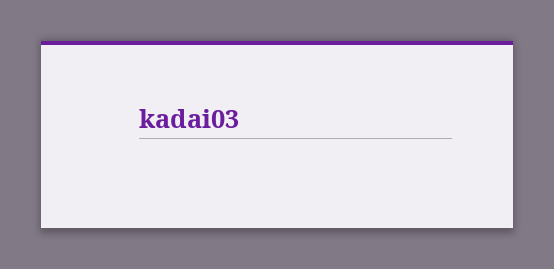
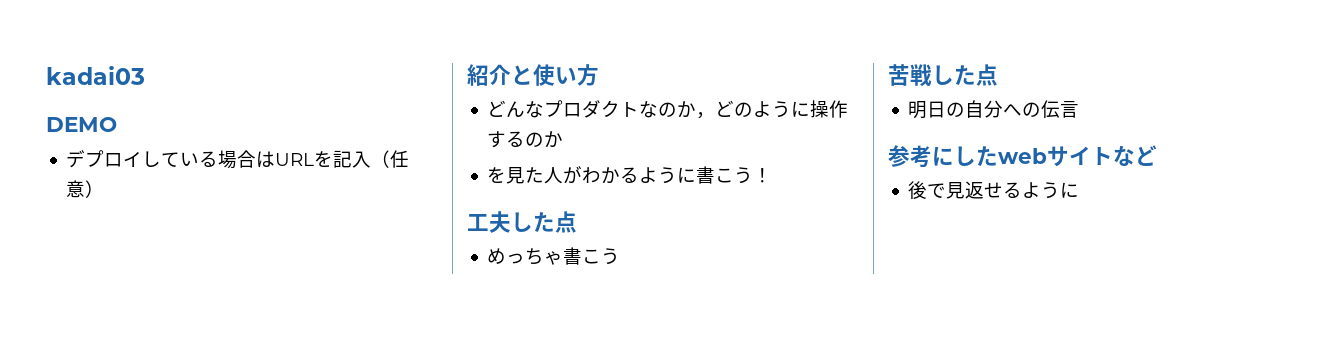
+ DEMO
+ デプロイしている場合はURLを記入（任意）
+ 紹介と使い方
+ どんなプロダクトなのか，どのように操作するのか
+ を見た人がわかるように書こう！
+ 工夫した点
+ めっちゃ書こう
+ 苦戦した点
+ 明日の自分への伝言
+ 参考にしたwebサイトなど
+ 後で見返せるように

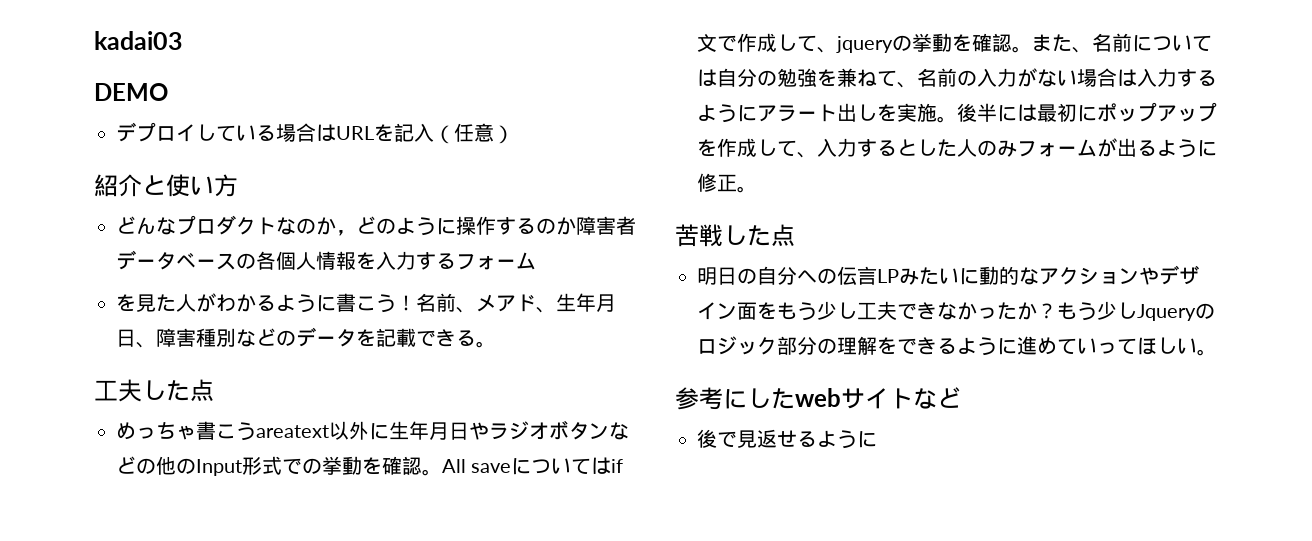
- どんなプロダクトなのか，どのように操作するのか
+ どんなプロダクトなのか，どのように操作するのか障害者データベースの各個人情報を入力するフォーム
+ 名前、メアド、生年月日、障害種別などのデータを記載できる。
- めっちゃ書こう
+ めっちゃ書こうareatext以外に生年月日やラジオボタンなどの他のInput形式での挙動を確認。All saveについてはif文で作成して、jqueryの挙動を確認。また、名前については自分の勉強を兼ねて、名前の入力がない場合は入力するようにアラート出しを実施。後半には最初にポップアップを作成して、入力するとした人のみフォームが出るように修正。
- 明日の自分への伝言
+ 明日の自分への伝言LPみたいに動的なアクションやデザイン面をもう少し工夫できなかったか？もう少しJqueryのロジック部分の理解をできるように進めていってほしい。

